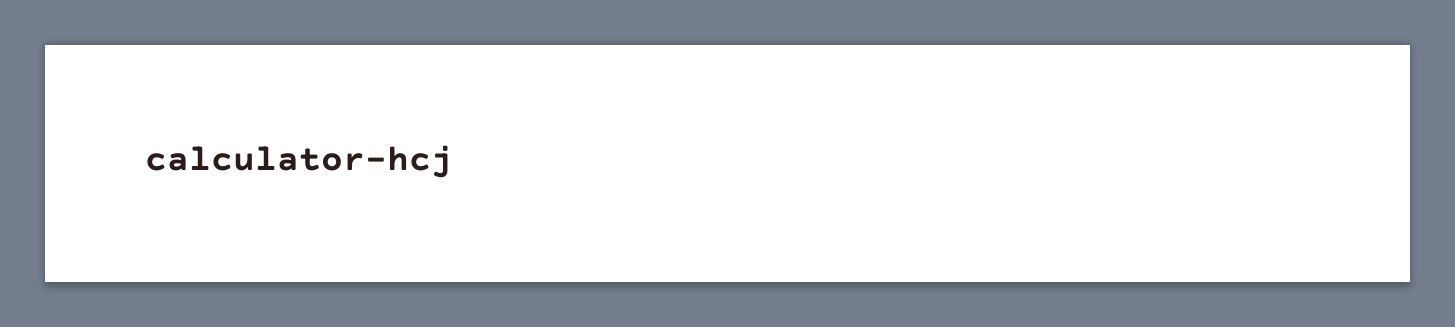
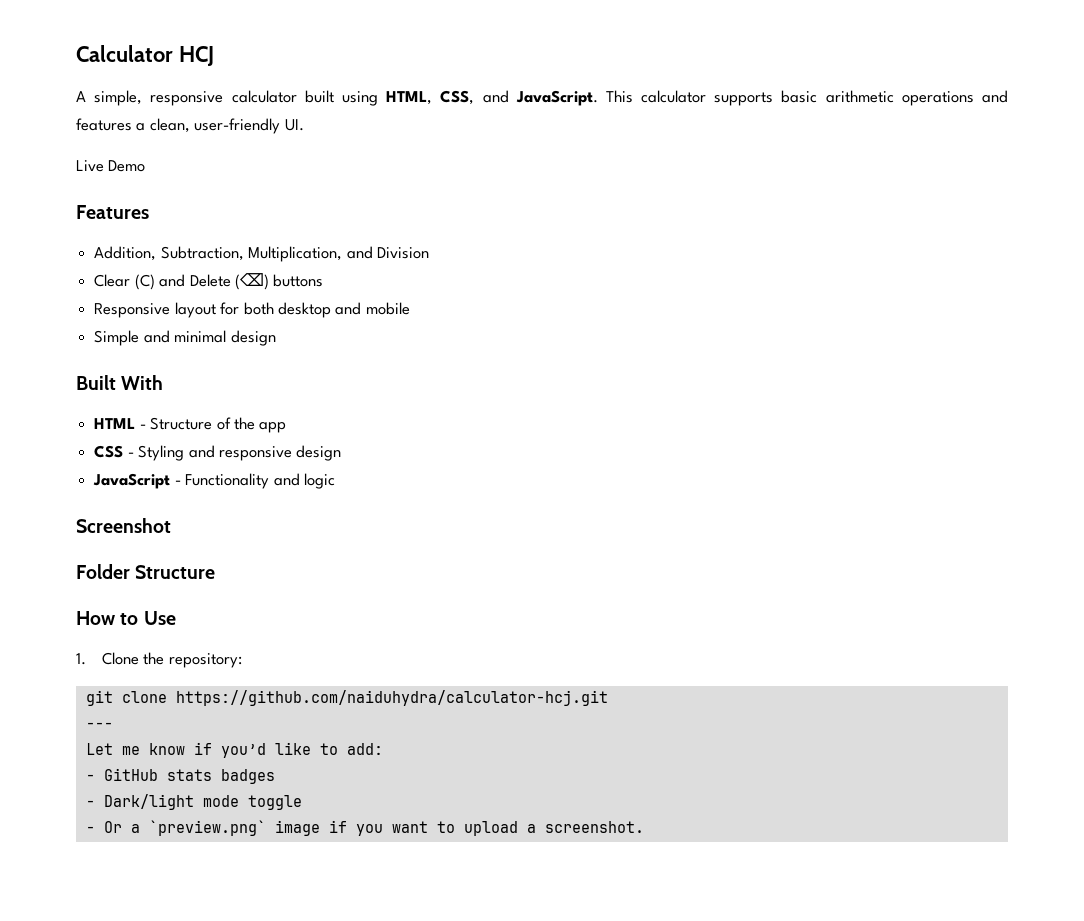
- calculator-hcj
+ Calculator HCJ
+ A simple, responsive calculator built using HTML, CSS, and JavaScript. This calculator supports basic arithmetic operations and features a clean, user-friendly UI.
+ Live Demo
+ Features
+ Addition, Subtraction, Multiplication, and Division
+ Clear (C) and Delete (⌫) buttons
+ Responsive layout for both desktop and mobile
+ Simple and minimal design
+ Built With
+ HTML - Structure of the app
+ CSS - Styling and responsive design
+ JavaScript - Functionality and logic
+ Screenshot
+ Folder Structure
+ How to Use
+ 1. Clone the repository:
+ git clone https://github.com/naiduhydra/calculator-hcj.git
+ ---
+ Let me know if you’d like to add:
+ - GitHub stats badges
+ - Dark/light mode toggle
+ - Or a `preview.png` image if you want to upload a screenshot.

